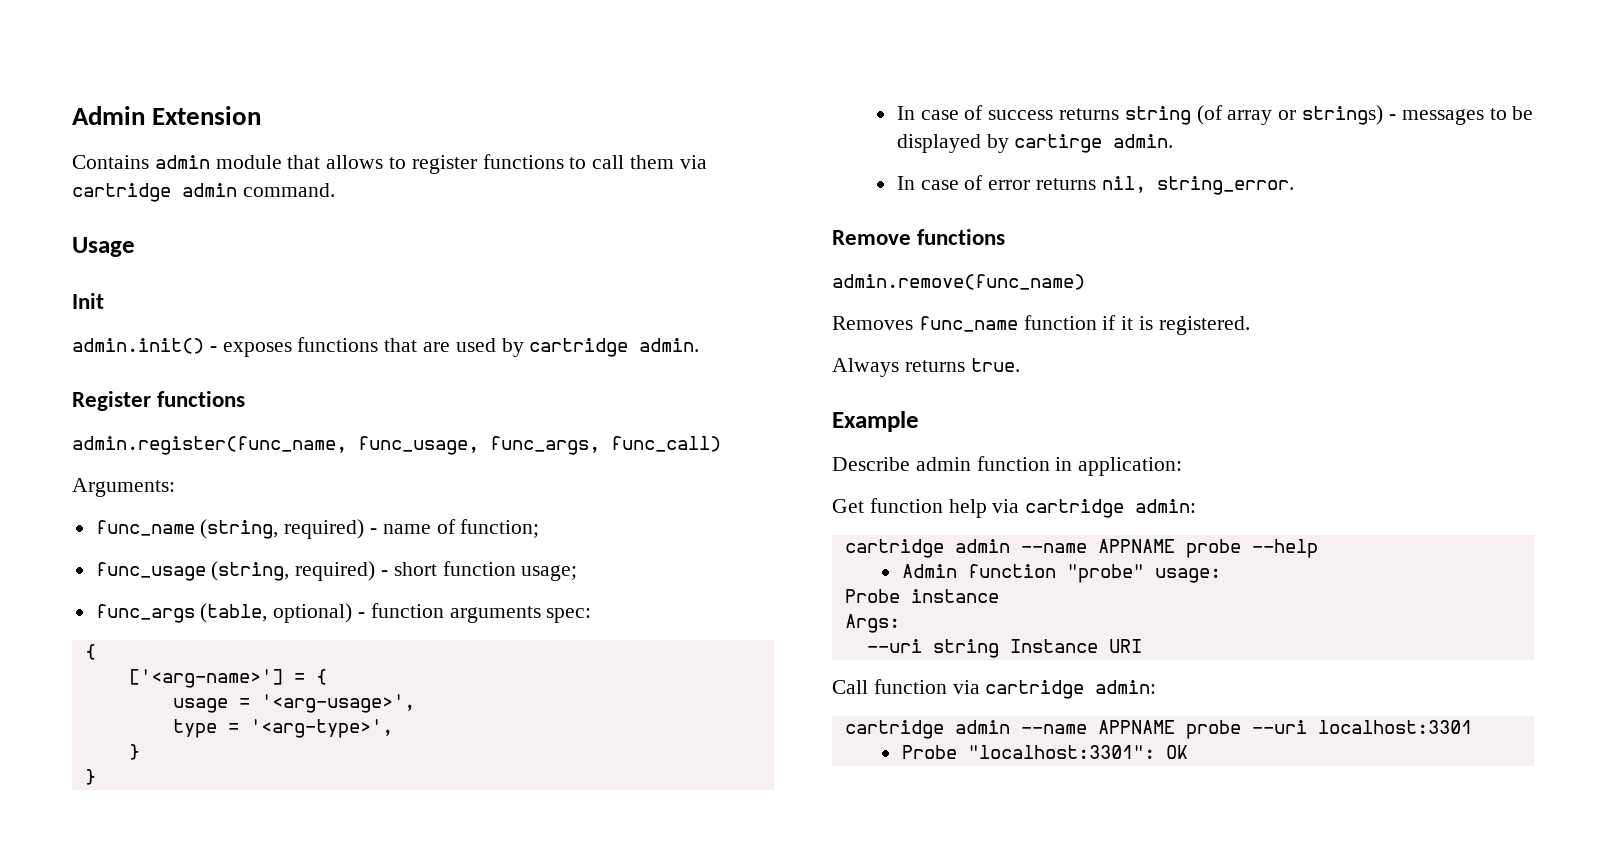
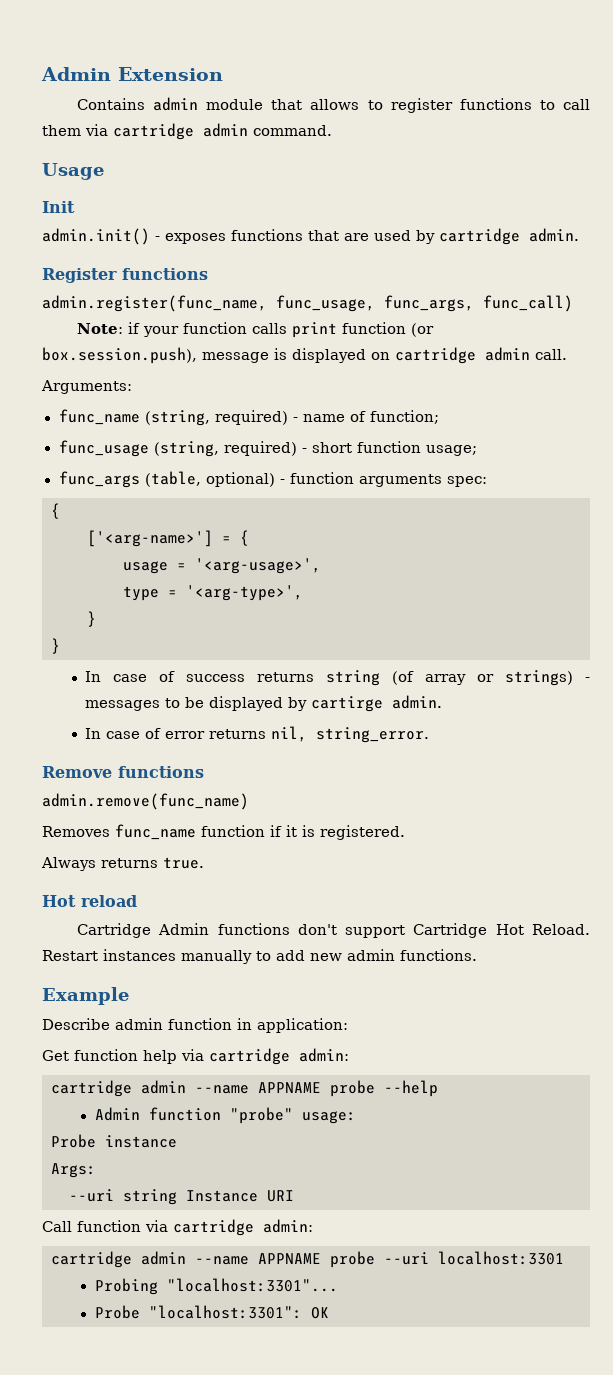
+ Note: if your function calls print function (or box.session.push), message is displayed on cartridge admin call.
+ Hot reload
+ Cartridge Admin functions don't support Cartridge Hot Reload. Restart instances manually to add new admin functions.
+ Probing "localhost:3301"...

